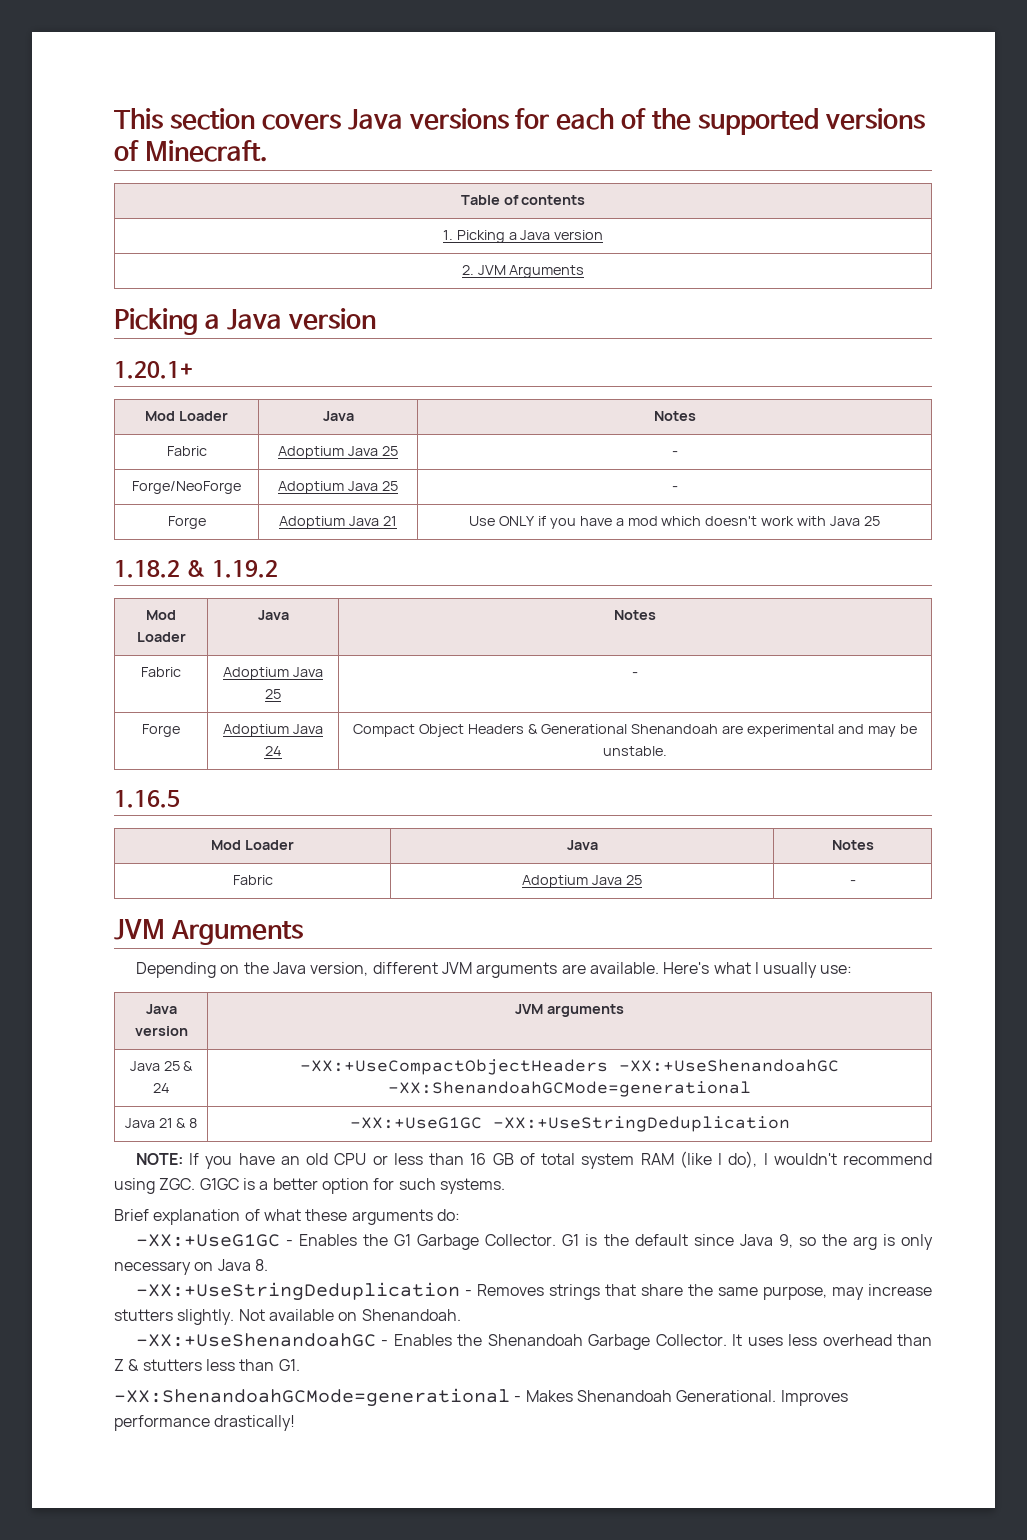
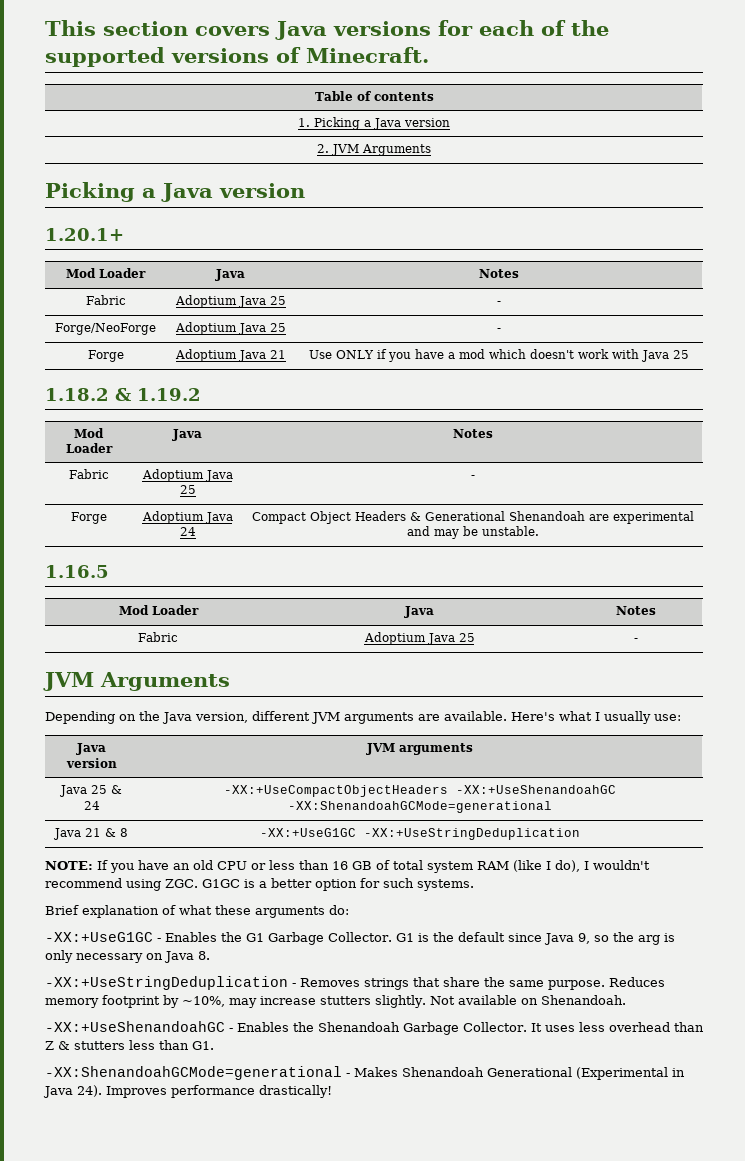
- -XX:+UseStringDeduplication - Removes strings that share the same purpose, may increase stutters slightly.
+ -XX:+UseStringDeduplication - Removes strings that share the same purpose. Reduces memory footprint by ~10%, may increase stutters slightly.
- -XX:ShenandoahGCMode=generational - Makes Shenandoah Generational.
+ -XX:ShenandoahGCMode=generational - Makes Shenandoah Generational (Experimental in Java 24).

